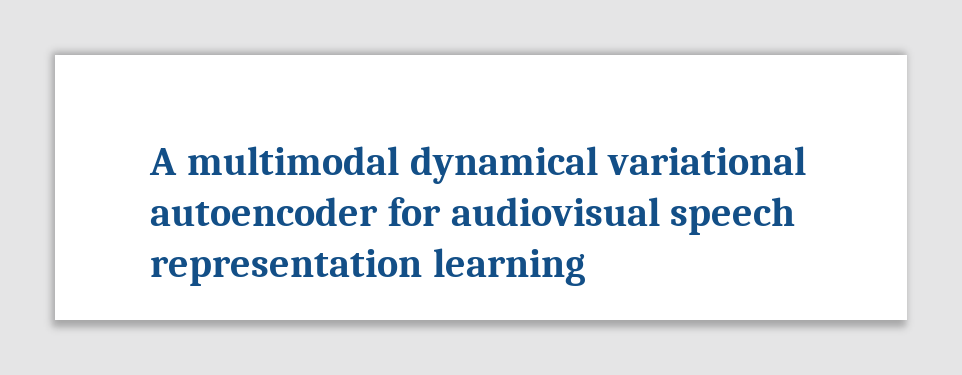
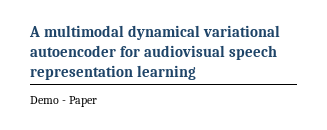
+ Demo - Paper

